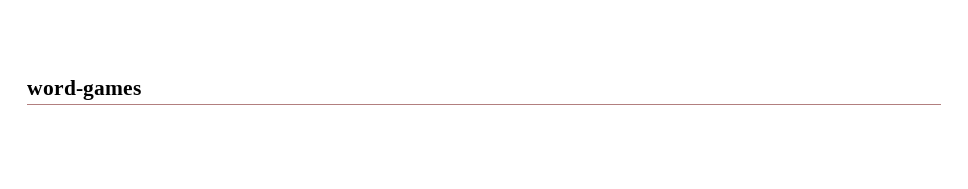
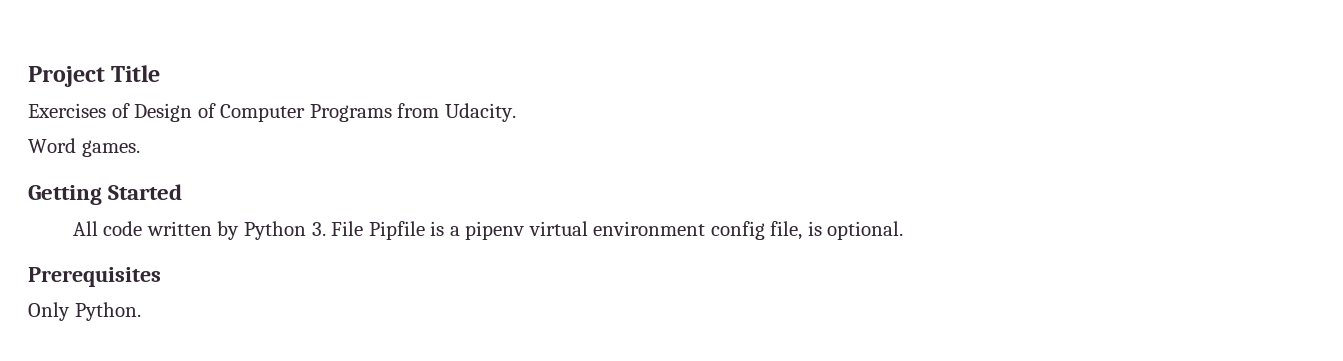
- word-games
+ Project Title
+ Exercises of Design of Computer Programs from Udacity.
+ Word games.
+ Getting Started
+ All code written by Python 3. File Pipfile is a pipenv virtual environment config file, is optional.
+ Prerequisites
+ Only Python.

